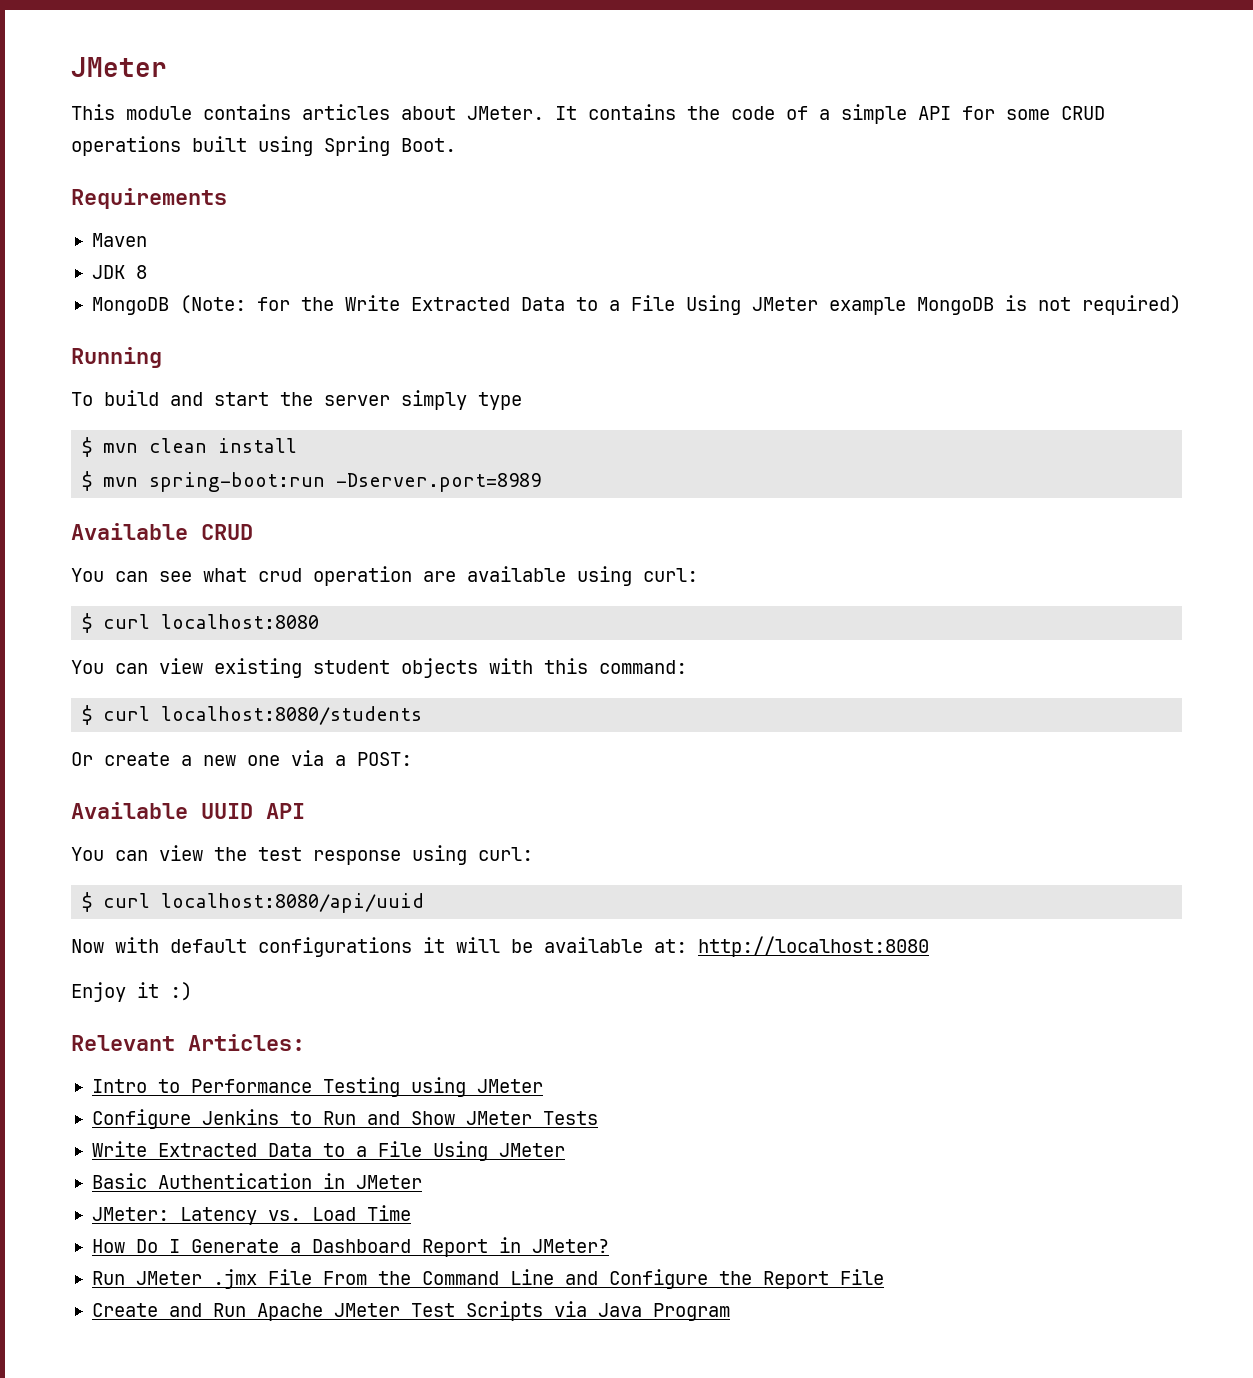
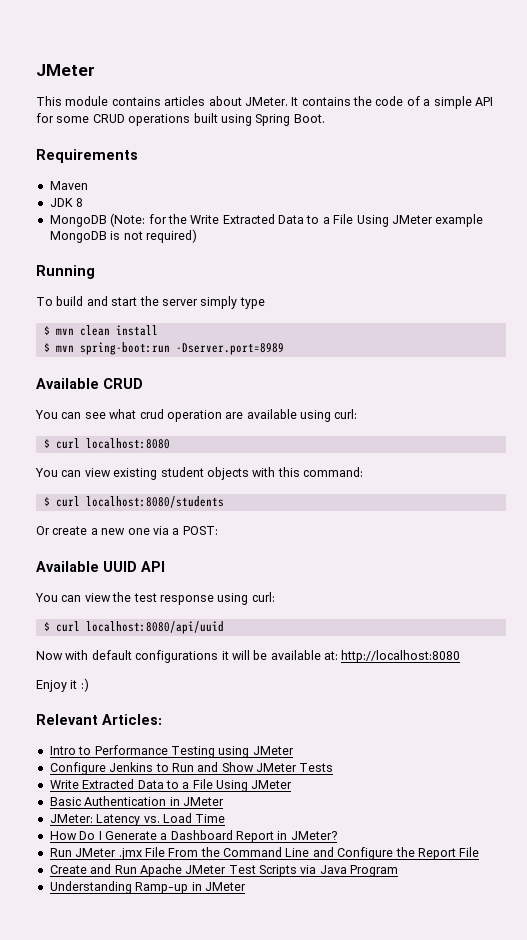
+ Understanding Ramp-up in JMeter

